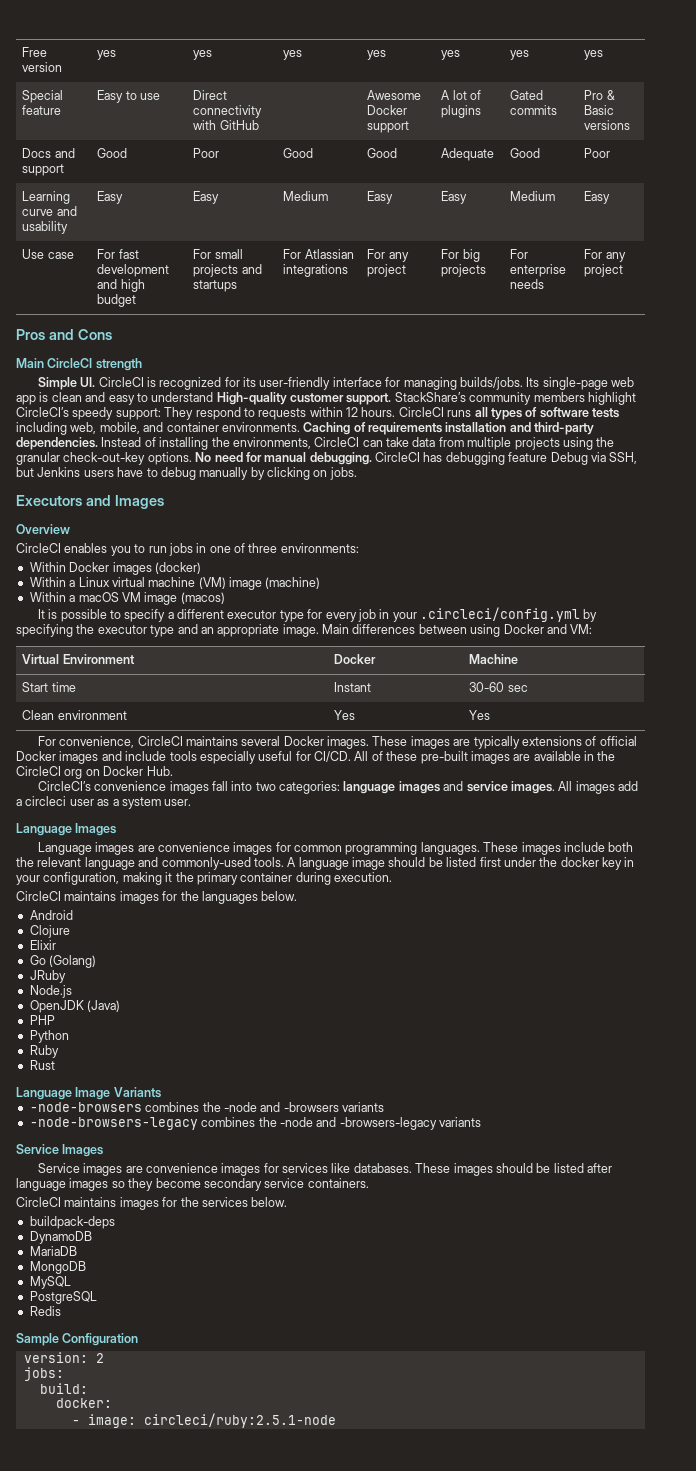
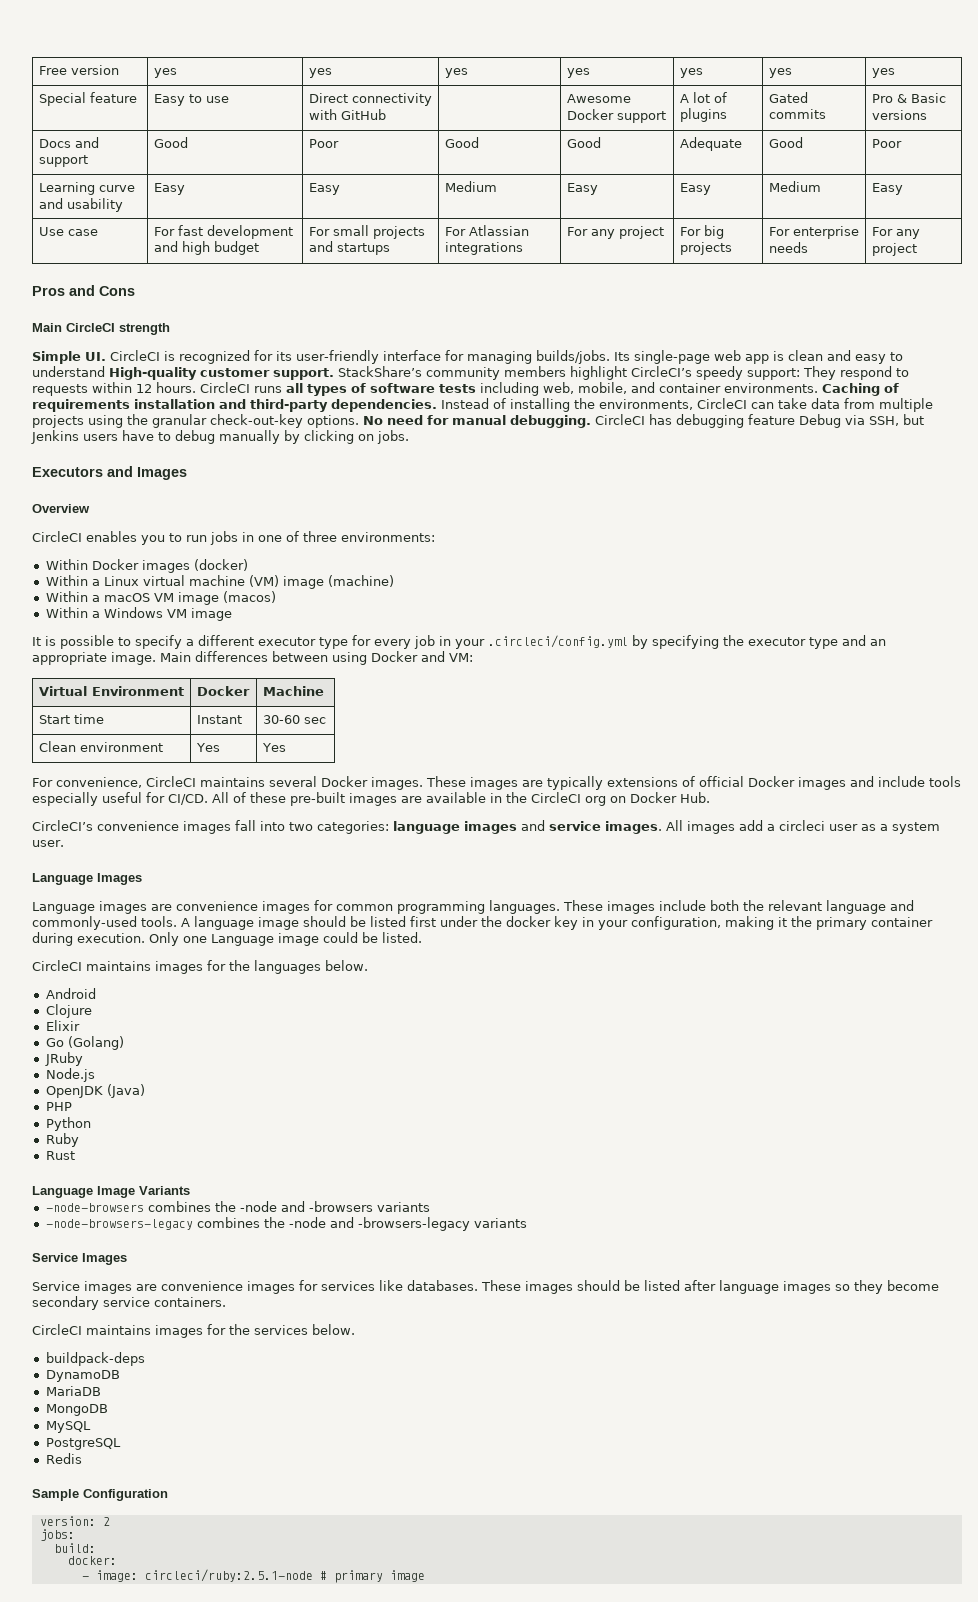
+ Within a Windows VM image
+ Only one Language image could be listed.
- - image: circleci/ruby:2.5.1-node
+ - image: circleci/ruby:2.5.1-node # primary image

